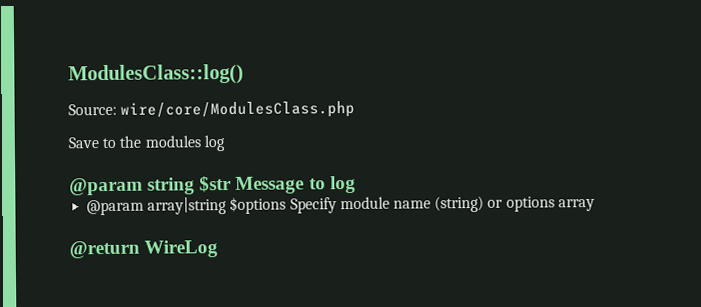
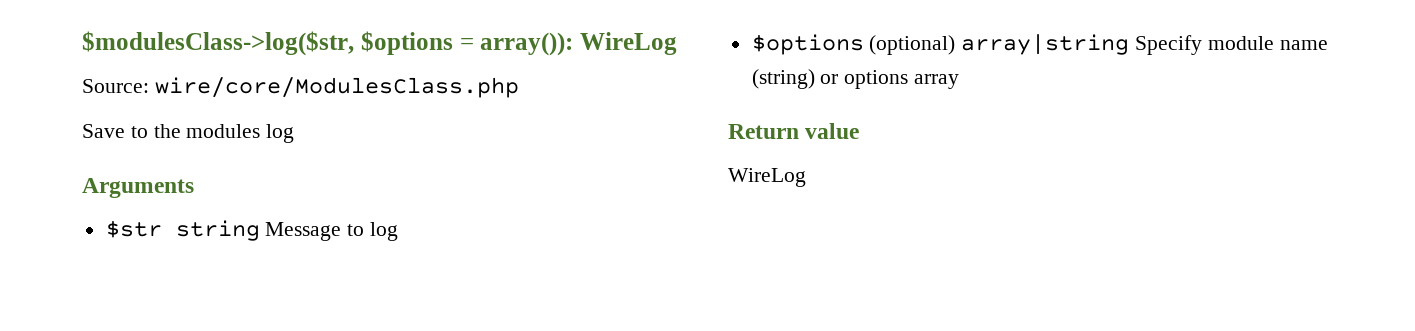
- ModulesClass::log()
+ $modulesClass->log($str, $options = array()): WireLog
- @param string $str Message to log
+ Arguments
+ $str string Message to log
- @param array|string $options Specify module name (string) or options array
+ $options (optional) array|string Specify module name (string) or options array
- @return WireLog
+ Return value
+ WireLog

